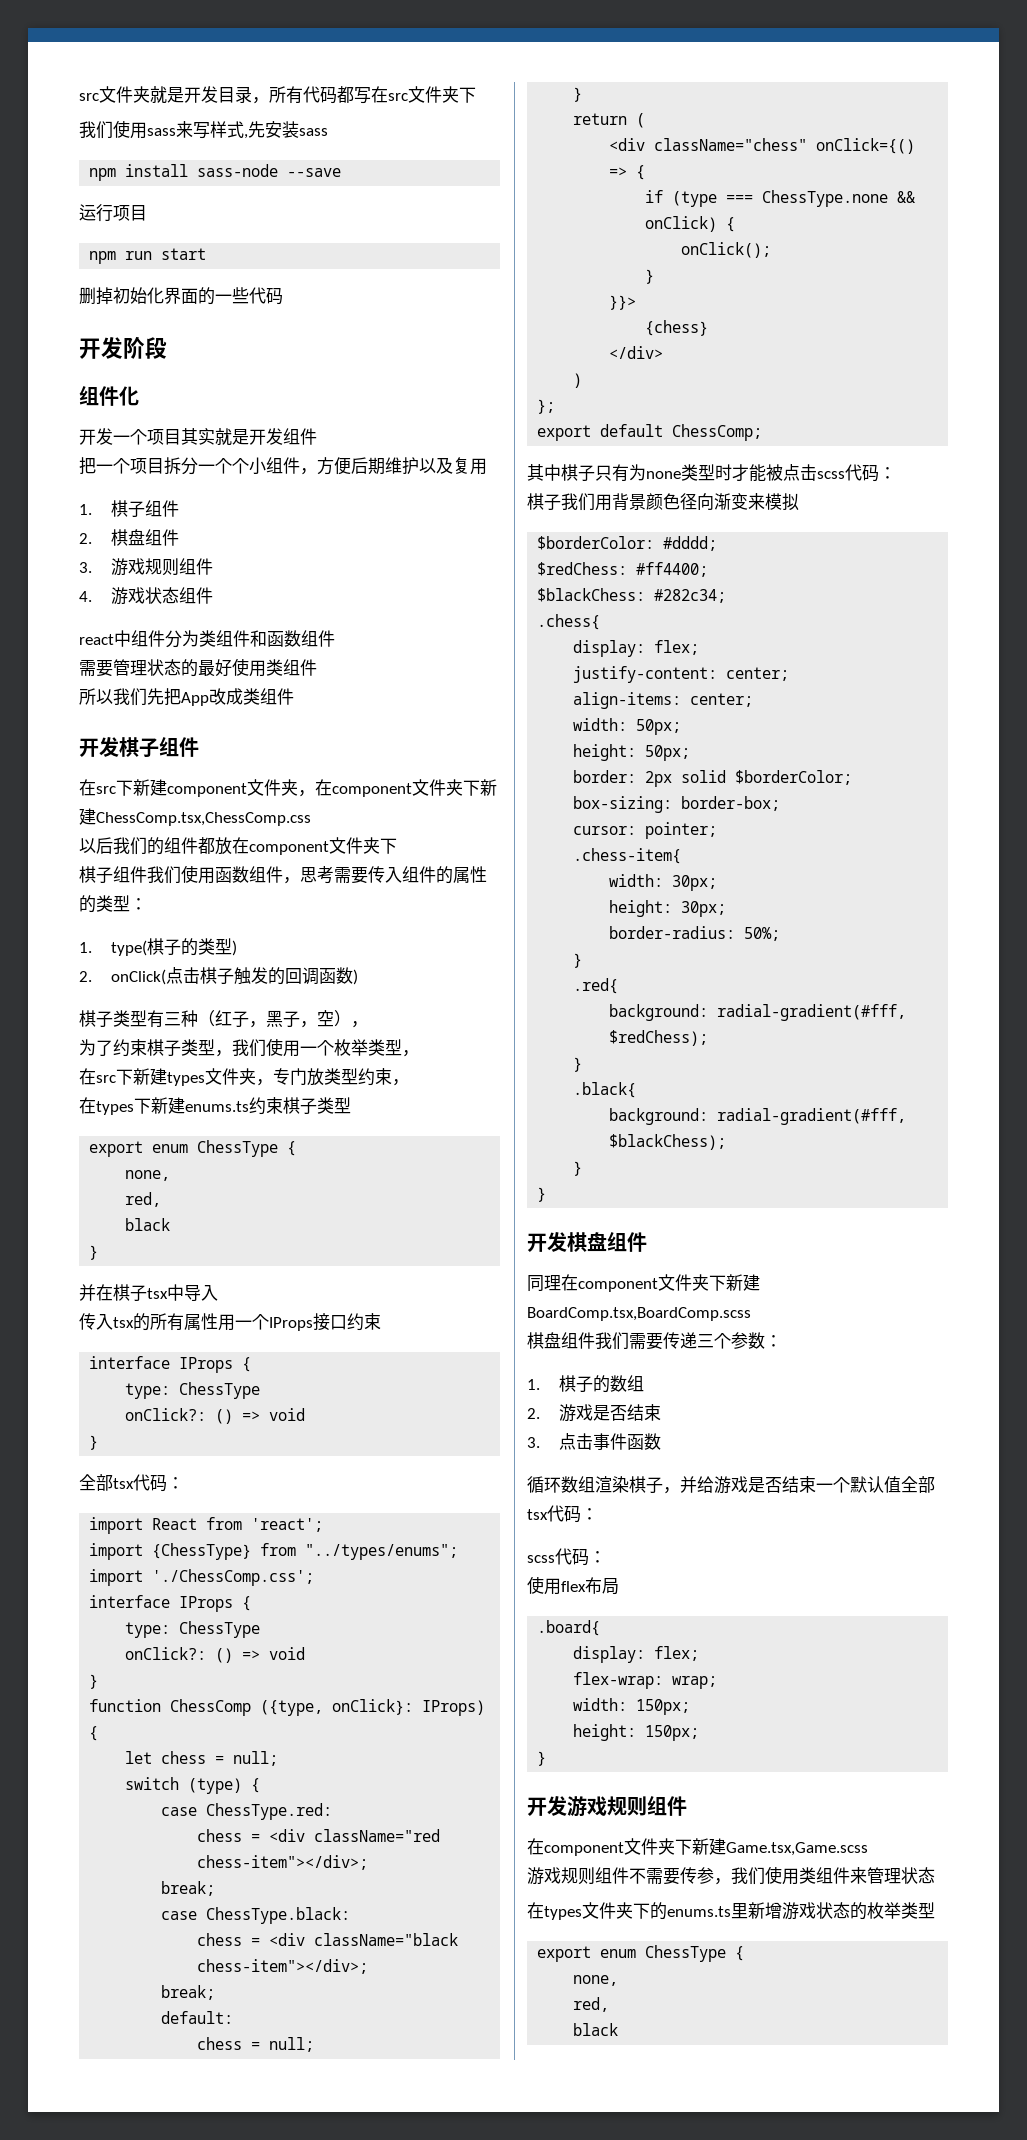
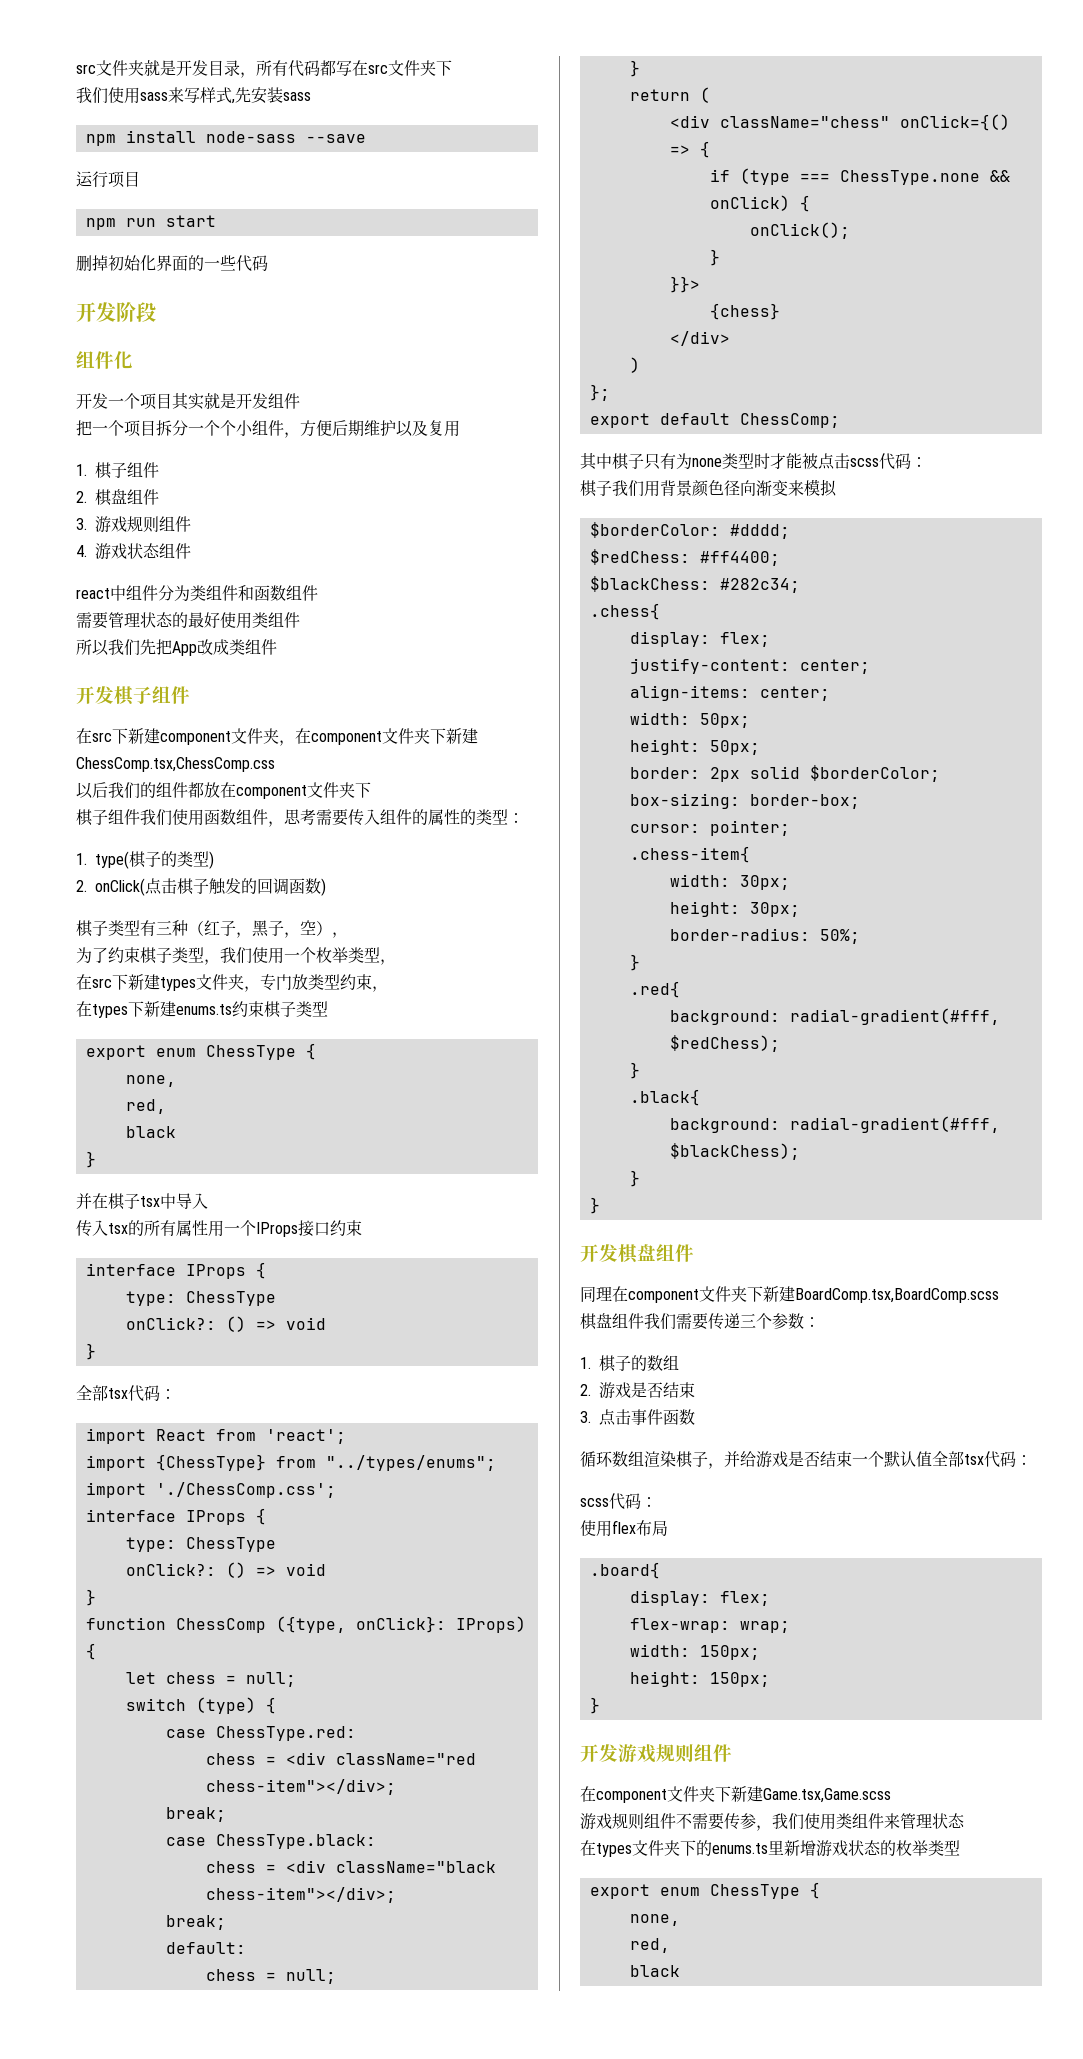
- npm install sass-node --save
+ npm install node-sass --save

